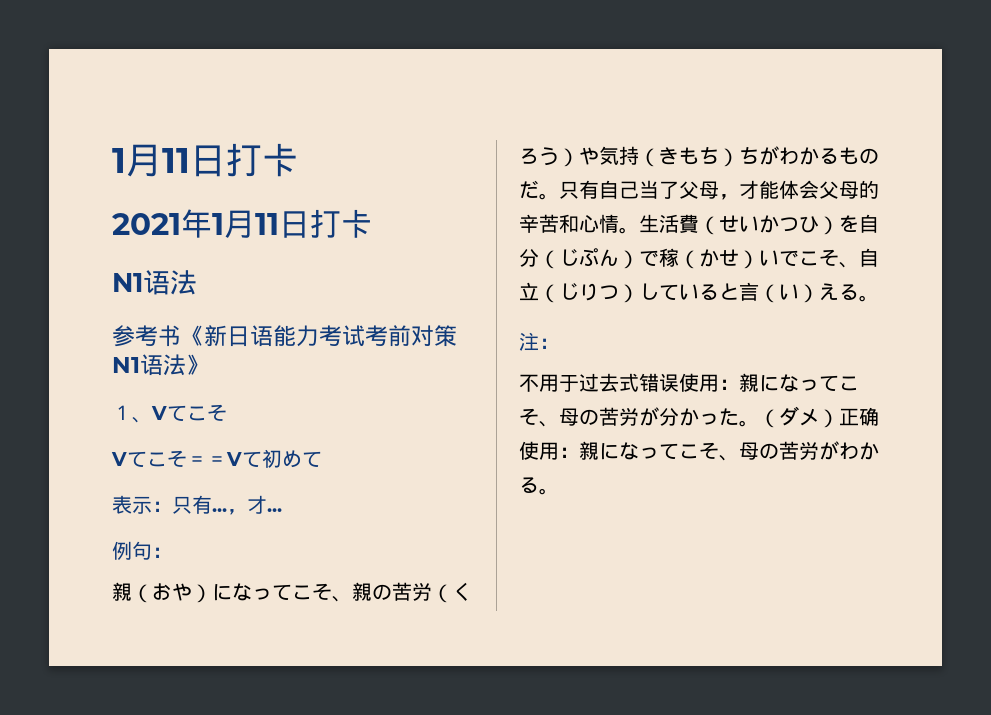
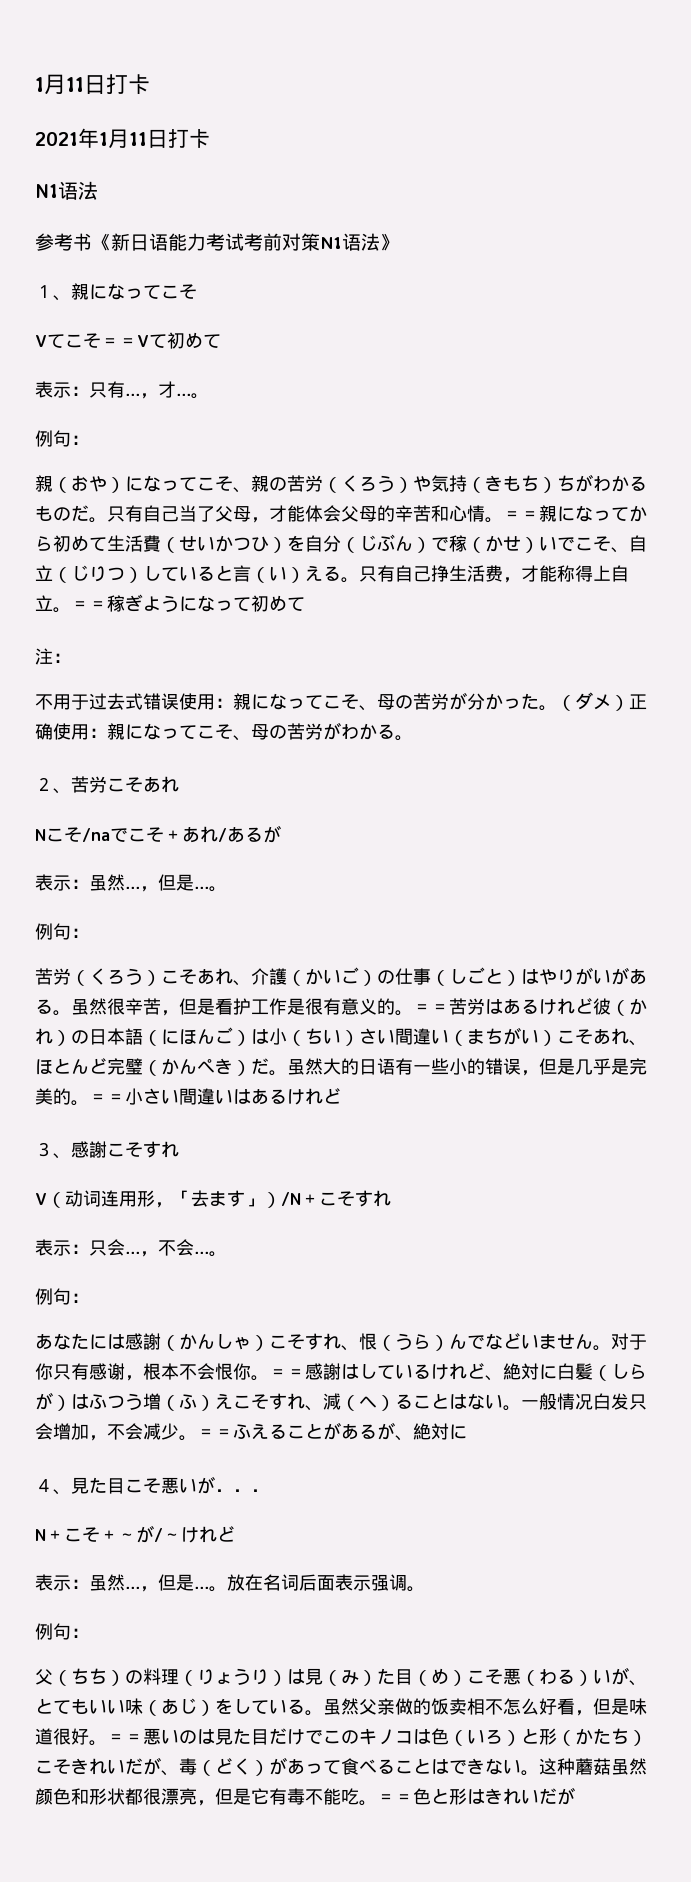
- １、Vてこそ
+ １、親になってこそ
- ，才...
+ ，才...。
- 生活費（せいかつひ）を自分（じぷん）で稼（かせ）いでこそ、自立（じりつ）していると言（い）える。
+ ＝＝親になってから初めて生活費（せいかつひ）を自分（じぶん）で稼（かせ）いでこそ、自立（じりつ）していると言（い）える。只有自己挣生活费，才能称得上自立。＝＝稼ぎようになって初めて
+ ２、苦労こそあれ
+ Nこそ/naでこそ＋あれ/あるが
+ 表示：虽然...，但是...。
+ 例句：
+ 苦労（くろう）こそあれ、介護（かいご）の仕事（しごと）はやりがいがある。虽然很辛苦，但是看护工作是很有意义的。＝＝苦労はあるけれど彼（かれ）の日本語（にほんご）は小（ちい）さい間違い（まちがい）こそあれ、ほとんど完璧（かんぺき）だ。虽然大的日语有一些小的错误，但是几乎是完美的。＝＝小さい間違いはあるけれど
+ ３、感謝こそすれ
+ V（动词连用形，「去ます」）/N＋こそすれ
+ 表示：只会...，不会...。
+ 例句：
+ あなたには感謝（かんしゃ）こそすれ、恨（うら）んでなどいません。对于你只有感谢，根本不会恨你。＝＝感謝はしているけれど、絶対に白髪（しらが）はふつう増（ふ）えこそすれ、減（へ）ることはない。一般情况白发只会增加，不会减少。＝＝ふえることがあるが、絶対に
+ ４、見た目こそ悪いが．．．
+ N＋こそ＋～が/～けれど
+ 表示：虽然...，但是...。放在名词后面表示强调。
+ 例句：
+ 父（ちち）の料理（りょうり）は見（み）た目（め）こそ悪（わる）いが、とてもいい味（あじ）をしている。虽然父亲做的饭卖相不怎么好看，但是味道很好。＝＝悪いのは見た目だけでこのキノコは色（いろ）と形（かたち）こそきれいだが、毒（どく）があって食べることはできない。这种蘑菇虽然颜色和形状都很漂亮，但是它有毒不能吃。＝＝色と形はきれいだが

